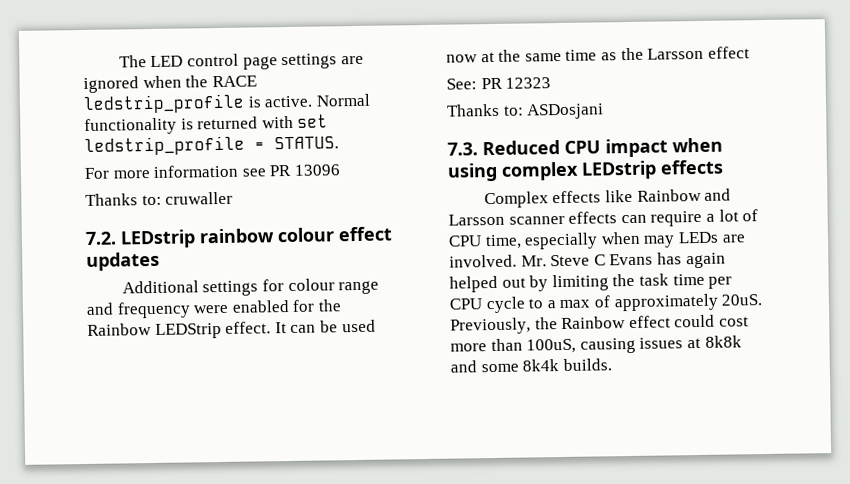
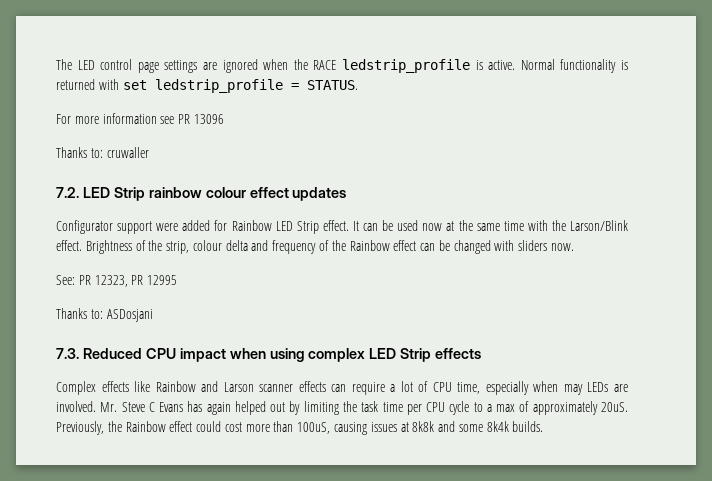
- 7.2. LEDstrip rainbow colour effect updates
+ 7.2. LED Strip rainbow colour effect updates
- Additional settings for colour range and frequency were enabled for the Rainbow LEDStrip effect.
+ Configurator support were added for Rainbow LED Strip effect.
- It can be used now at the same time as the Larsson effect
+ It can be used now at the same time with the Larson/Blink effect. Brightness of the strip, colour delta and frequency of the Rainbow effect can be changed with sliders now.
- See: PR 12323
+ See: PR 12323, PR 12995
- 7.3. Reduced CPU impact when using complex LEDstrip effects
+ 7.3. Reduced CPU impact when using complex LED Strip effects
- Complex effects like Rainbow and Larsson scanner effects can require a lot of CPU time, especially when may LEDs are involved.
+ Complex effects like Rainbow and Larson scanner effects can require a lot of CPU time, especially when may LEDs are involved.

